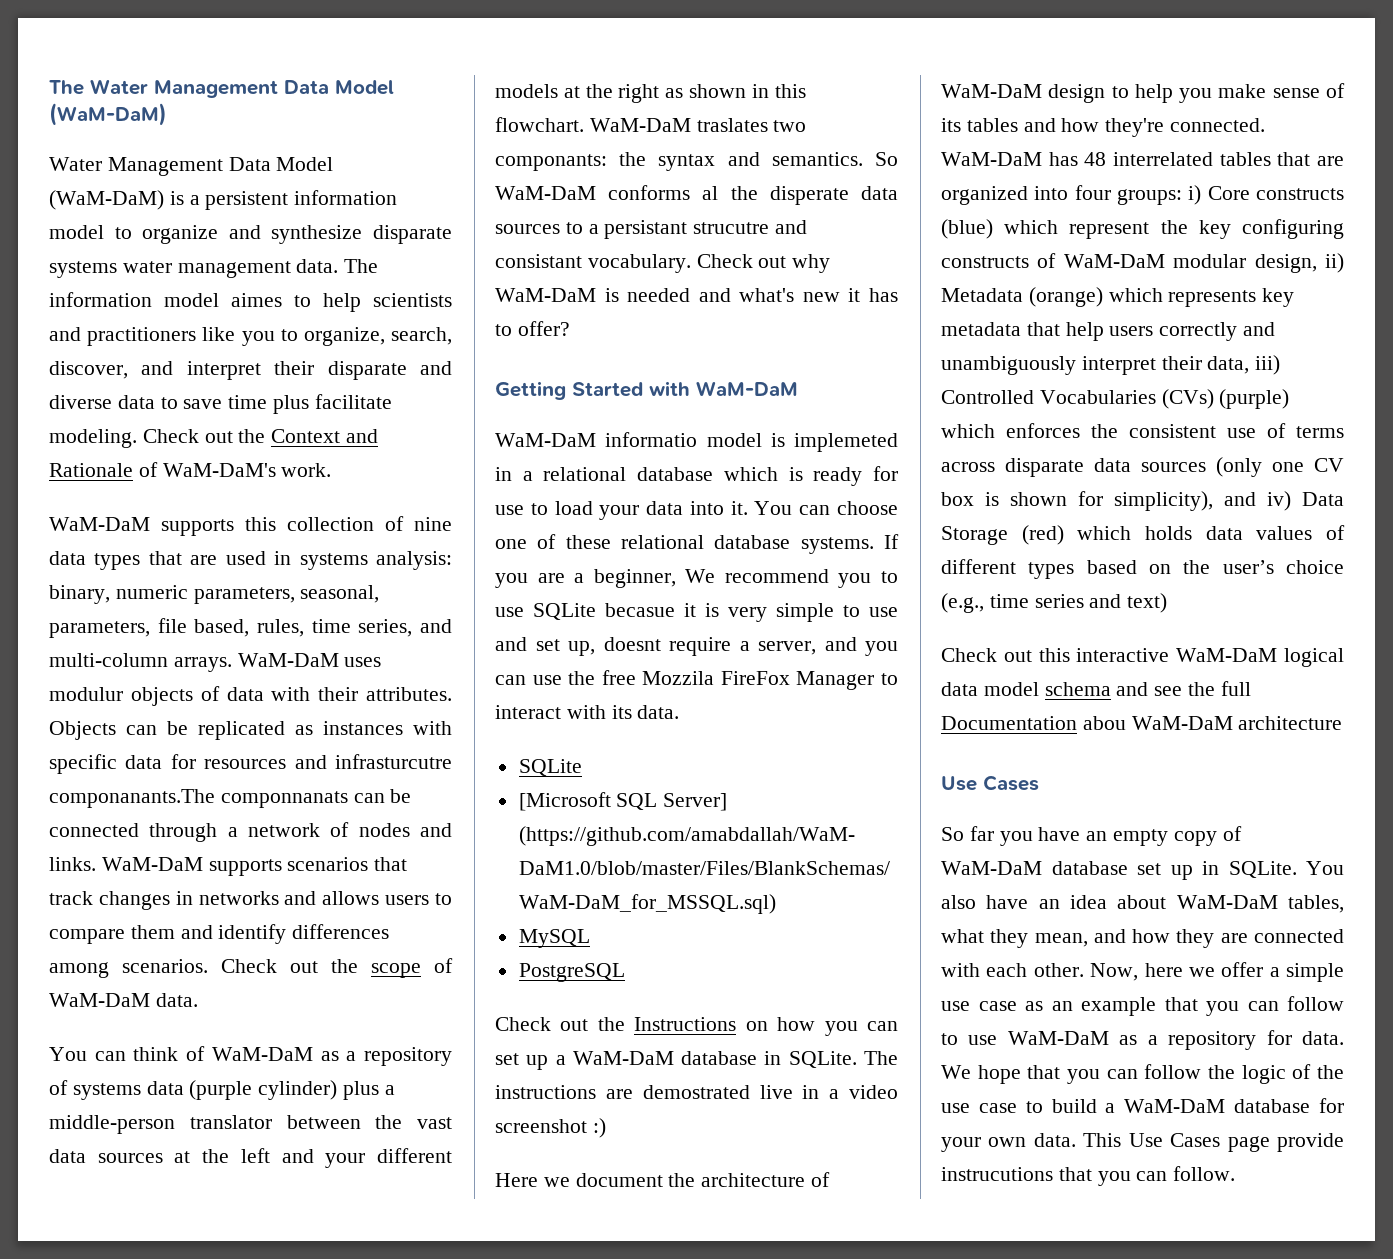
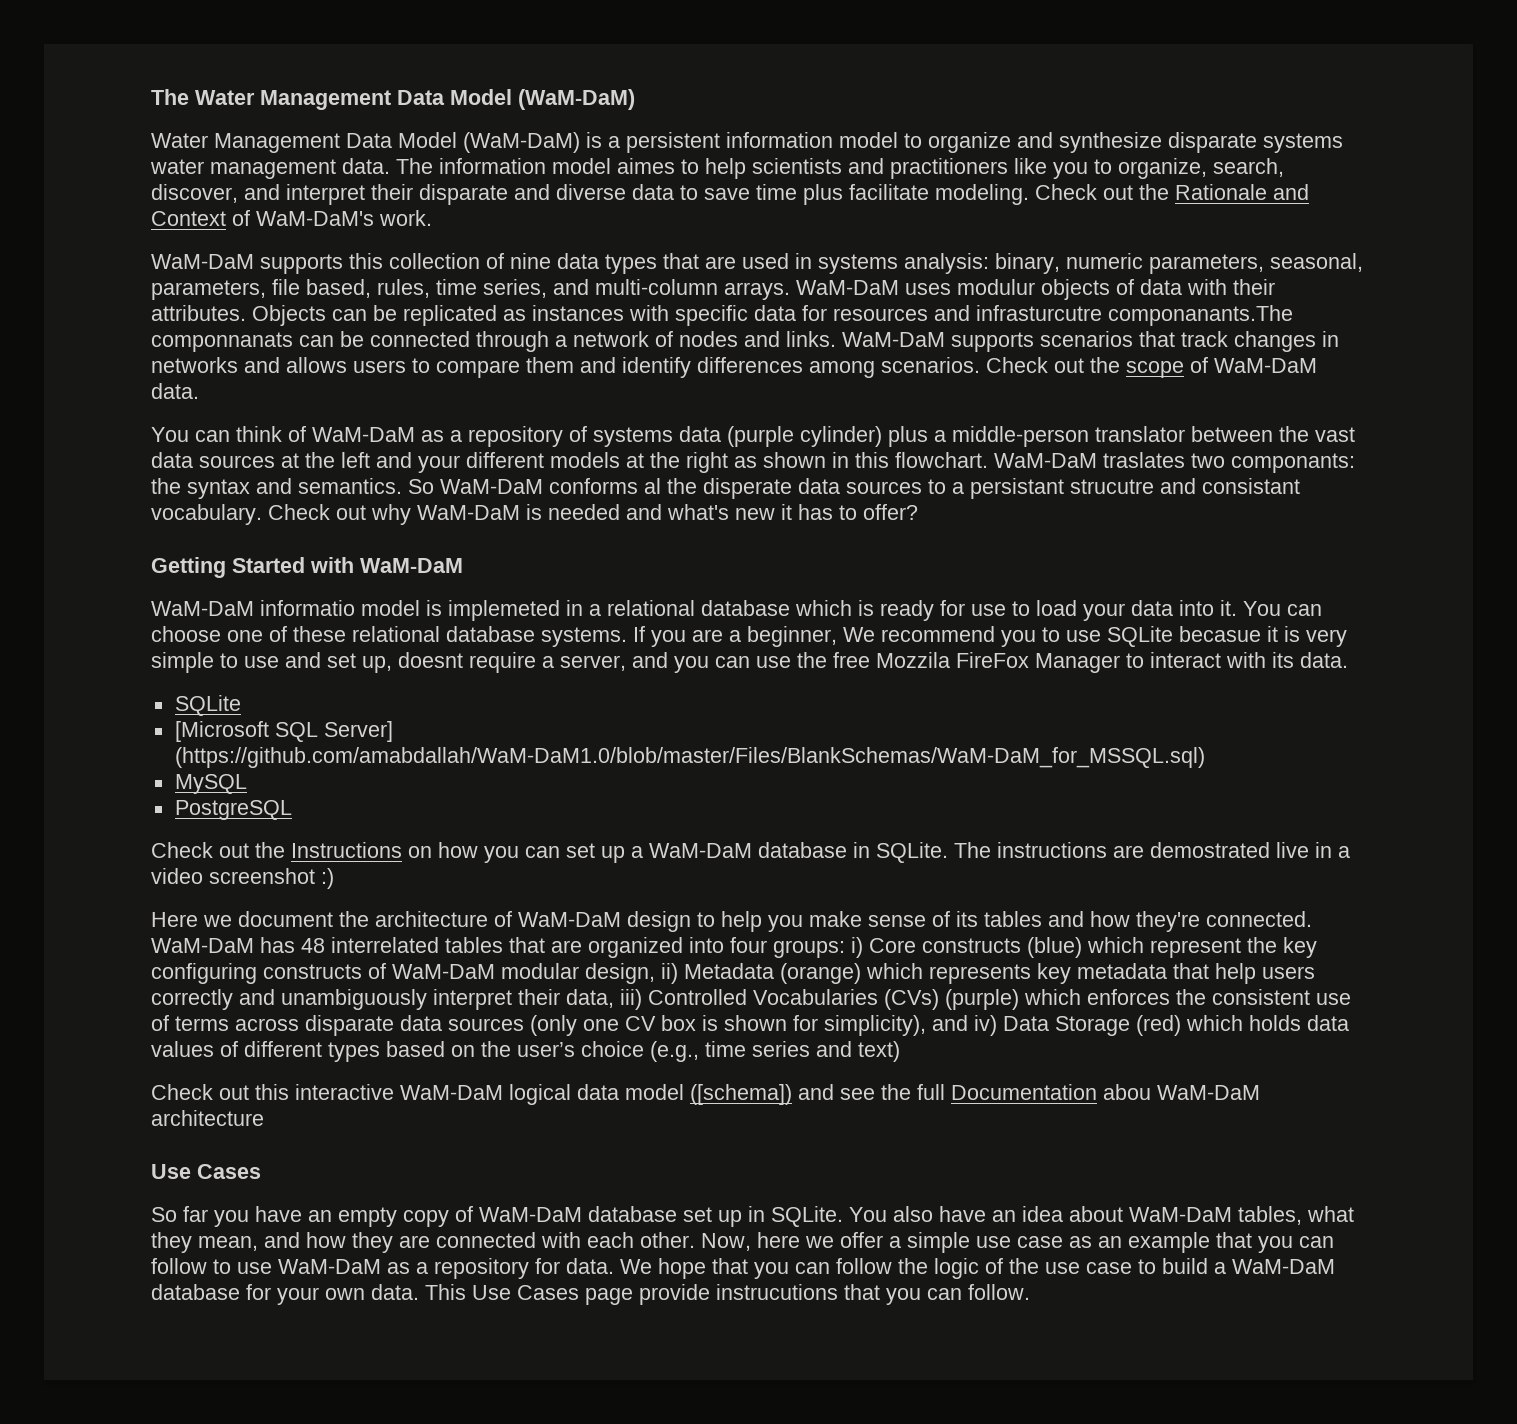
- Check out the Context and Rationale of WaM-DaM's work.
+ Check out the Rationale and Context of WaM-DaM's work.
- Check out this interactive WaM-DaM logical data model schema and see the full Documentation abou WaM-DaM architecture
+ Check out this interactive WaM-DaM logical data model ([schema]) and see the full Documentation abou WaM-DaM architecture

